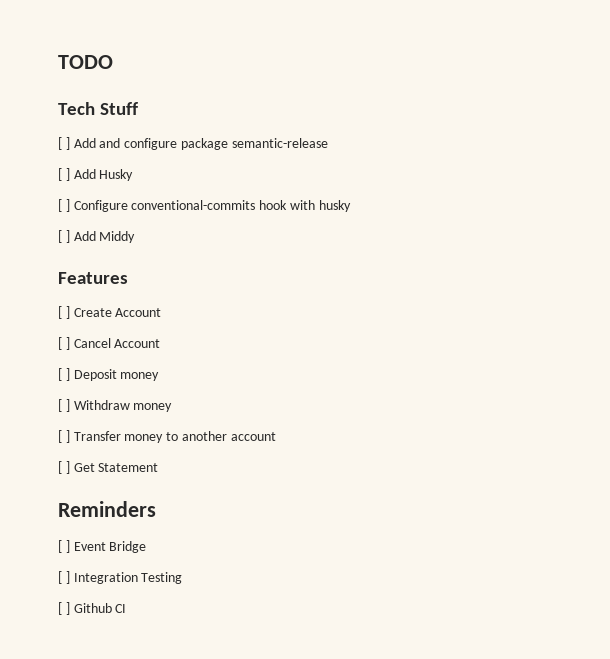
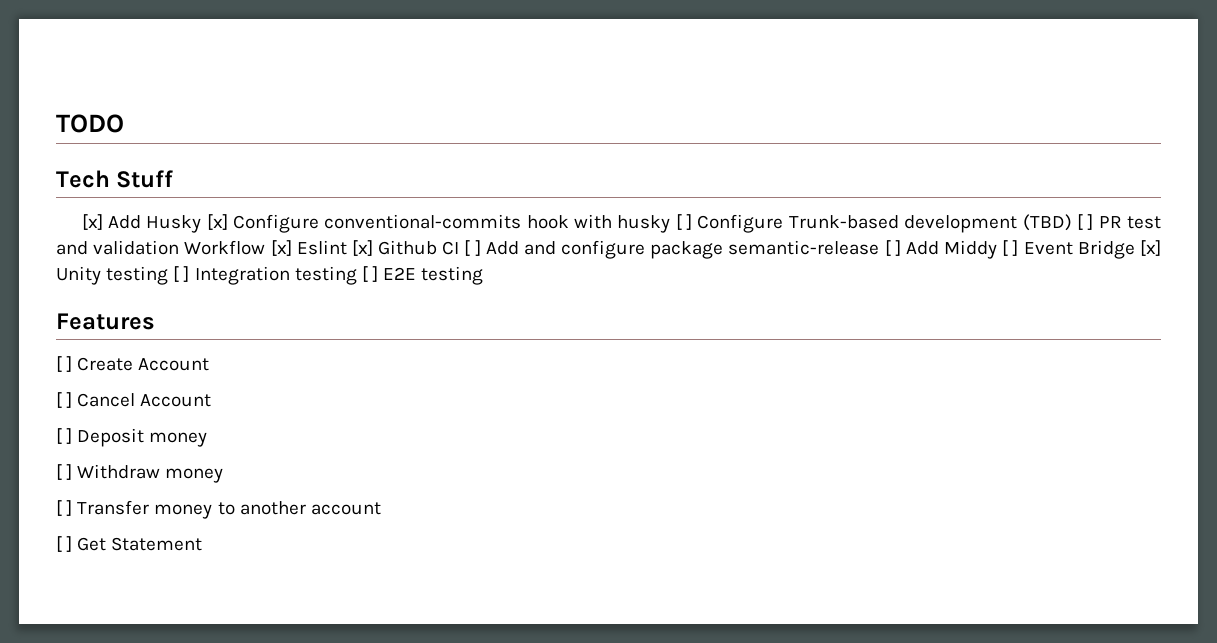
- [ ] Add and configure package semantic-release
- [ ] Add Husky
- [ ] Configure conventional-commits hook with husky
- [ ] Add Middy
+ [x] Add Husky [x] Configure conventional-commits hook with husky [ ] Configure Trunk-based development (TBD) [ ] PR test and validation Workflow [x] Eslint [x] Github CI [ ] Add and configure package semantic-release [ ] Add Middy [ ] Event Bridge [x] Unity testing [ ] Integration testing [ ] E2E testing
- Reminders
- [ ] Event Bridge
- [ ] Integration Testing
- [ ] Github CI

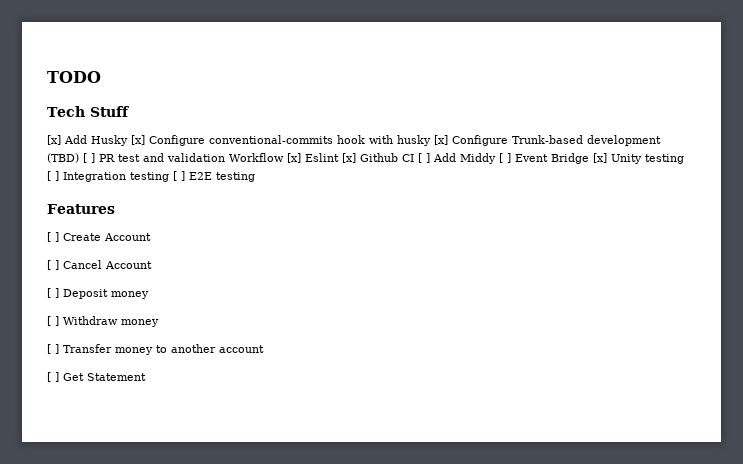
- [x] Add Husky [x] Configure conventional-commits hook with husky [ ] Configure Trunk-based development (TBD) [ ] PR test and validation Workflow [x] Eslint [x] Github CI [ ] Add and configure package semantic-release [ ] Add Middy [ ] Event Bridge [x] Unity testing [ ] Integration testing [ ] E2E testing
+ [x] Add Husky [x] Configure conventional-commits hook with husky [x] Configure Trunk-based development (TBD) [ ] PR test and validation Workflow [x] Eslint [x] Github CI [ ] Add Middy [ ] Event Bridge [x] Unity testing [ ] Integration testing [ ] E2E testing

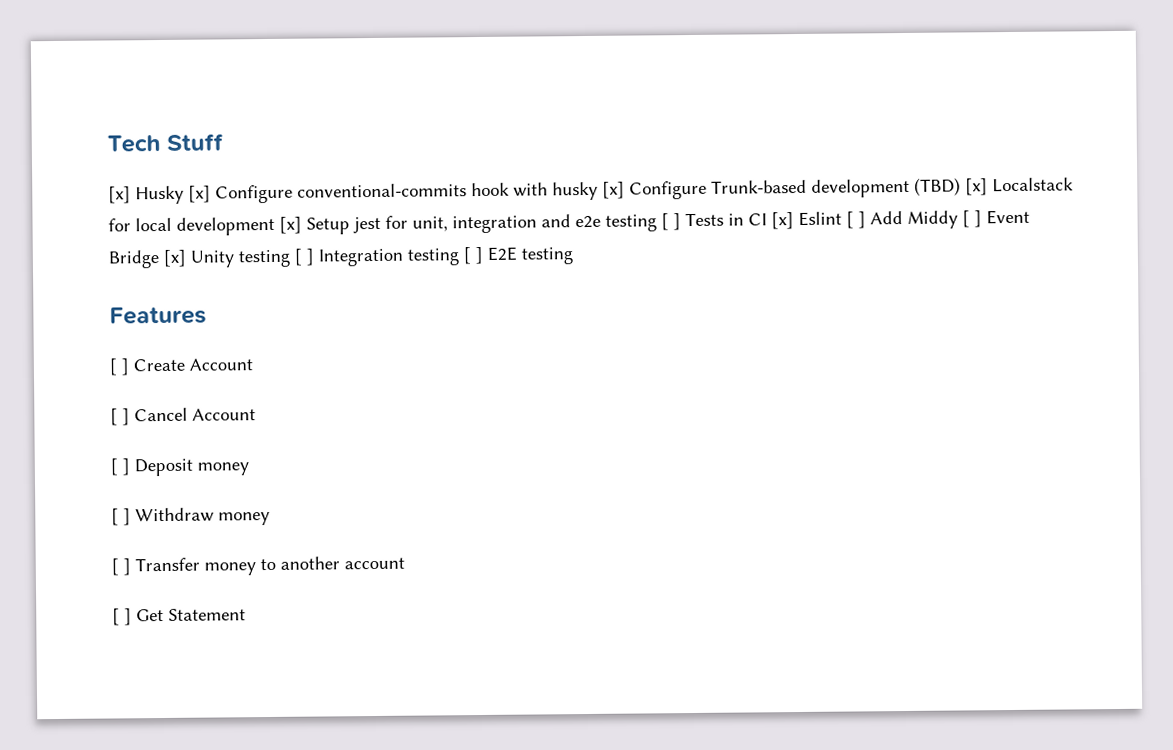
- TODO
- [x] Add Husky [x] Configure conventional-commits hook with husky [x] Configure Trunk-based development (TBD) [ ] PR test and validation Workflow [x] Eslint [x] Github CI [ ] Add Middy [ ] Event Bridge [x] Unity testing [ ] Integration testing [ ] E2E testing
+ [x] Husky [x] Configure conventional-commits hook with husky [x] Configure Trunk-based development (TBD) [x] Localstack for local development [x] Setup jest for unit, integration and e2e testing [ ] Tests in CI [x] Eslint [ ] Add Middy [ ] Event Bridge [x] Unity testing [ ] Integration testing [ ] E2E testing

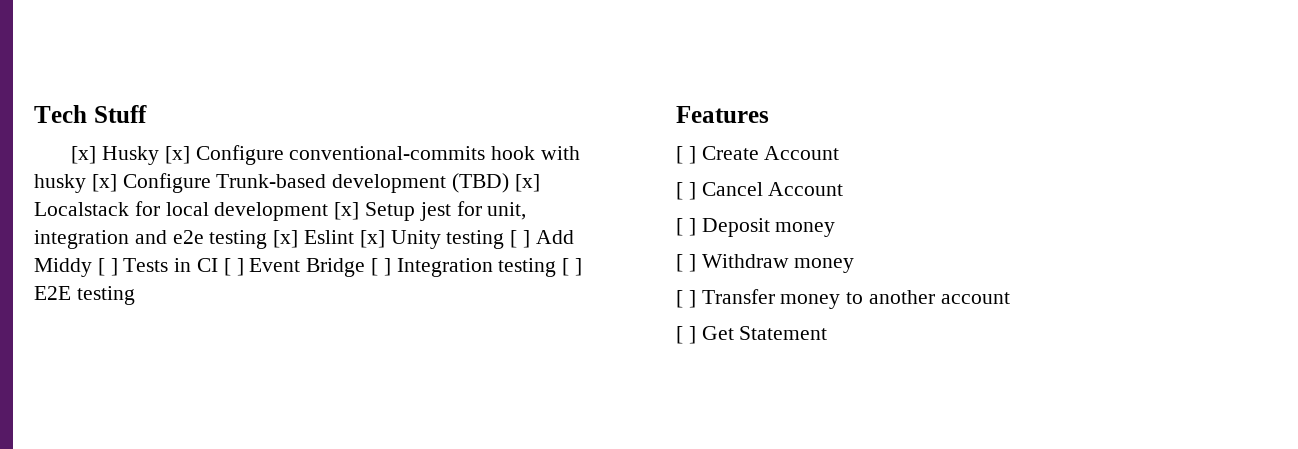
- [x] Husky [x] Configure conventional-commits hook with husky [x] Configure Trunk-based development (TBD) [x] Localstack for local development [x] Setup jest for unit, integration and e2e testing [ ] Tests in CI [x] Eslint [ ] Add Middy [ ] Event Bridge [x] Unity testing [ ] Integration testing [ ] E2E testing
+ [x] Husky [x] Configure conventional-commits hook with husky [x] Configure Trunk-based development (TBD) [x] Localstack for local development [x] Setup jest for unit, integration and e2e testing [x] Eslint [x] Unity testing [ ] Add Middy [ ] Tests in CI [ ] Event Bridge [ ] Integration testing [ ] E2E testing

